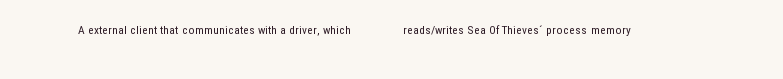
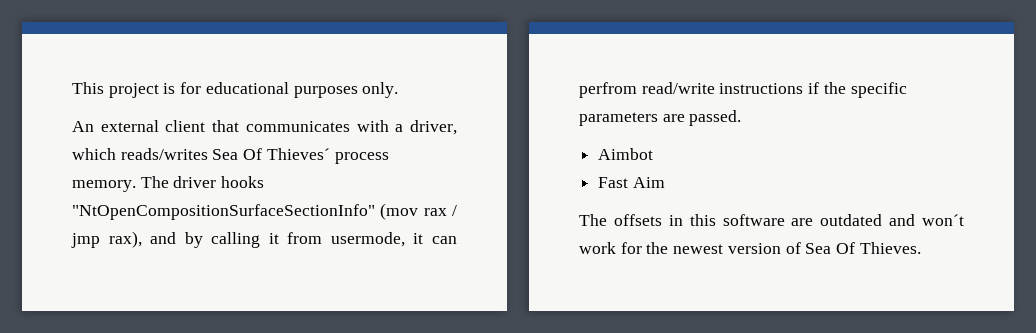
- A external client that communicates with a driver, which reads/writes Sea Of Thieves´ process memory
+ This project is for educational purposes only.
+ An external client that communicates with a driver, which reads/writes Sea Of Thieves´ process memory. The driver hooks "NtOpenCompositionSurfaceSectionInfo" (mov rax / jmp rax), and by calling it from usermode, it can perfrom read/write instructions if the specific parameters are passed.
+ Aimbot
+ Fast Aim
+ The offsets in this software are outdated and won´t work for the newest version of Sea Of Thieves.

